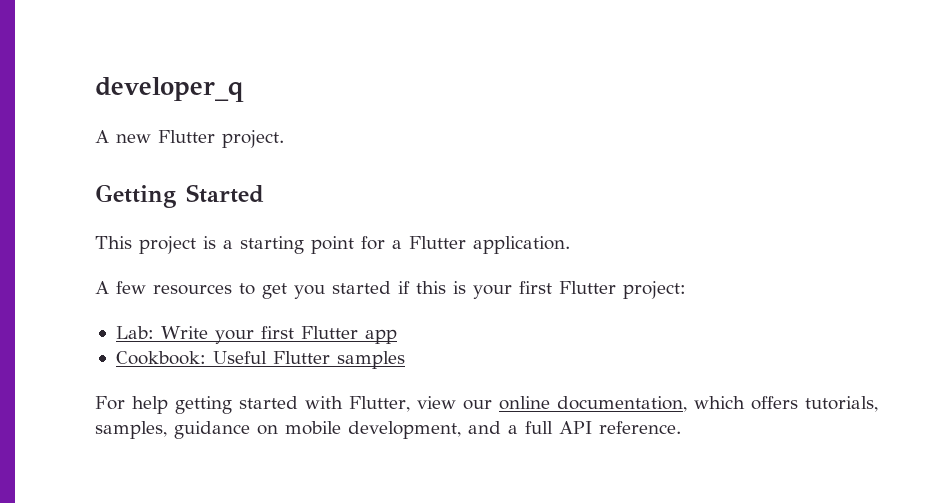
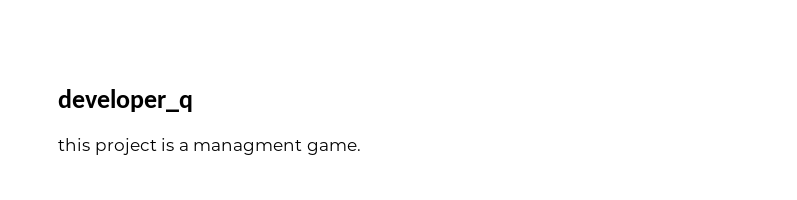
- A new Flutter project.
- Getting Started
- This project is a starting point for a Flutter application.
- A few resources to get you started if this is your first Flutter project:
- Lab: Write your first Flutter app
- Cookbook: Useful Flutter samples
- For help getting started with Flutter, view our online documentation, which offers tutorials, samples, guidance on mobile development, and a full API reference.
+ this project is a managment game.

